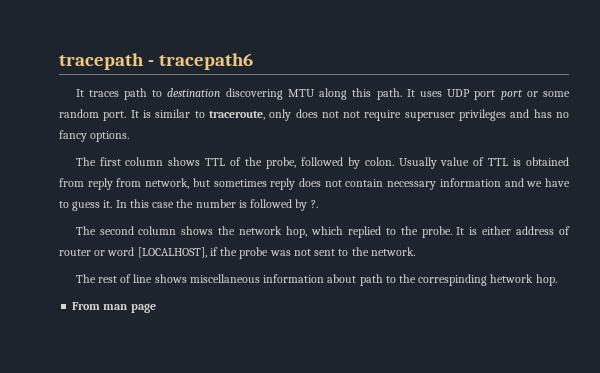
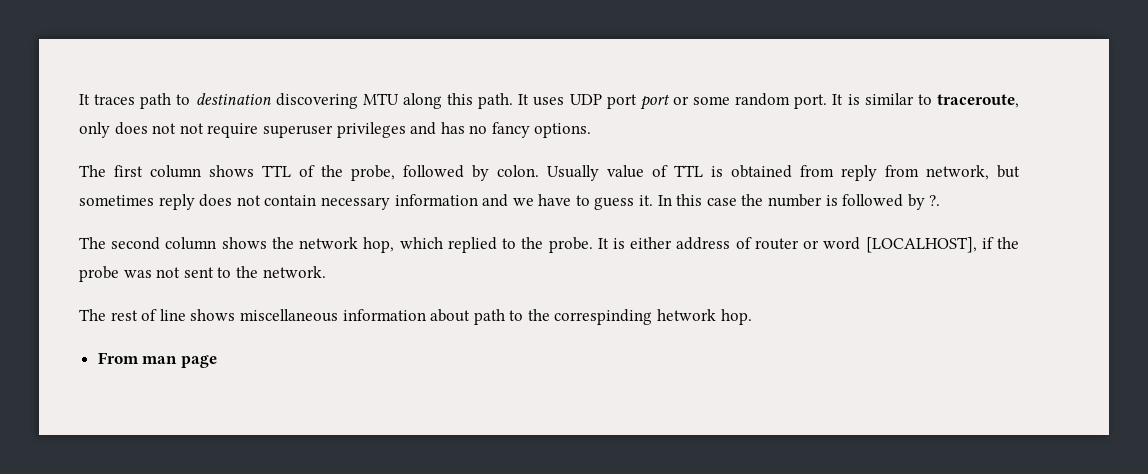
- tracepath - tracepath6

